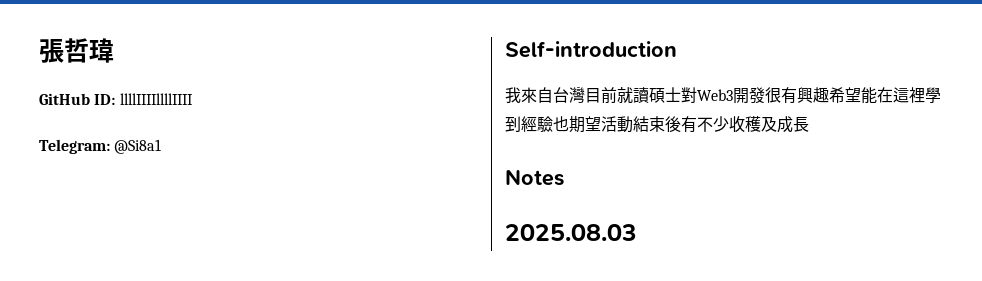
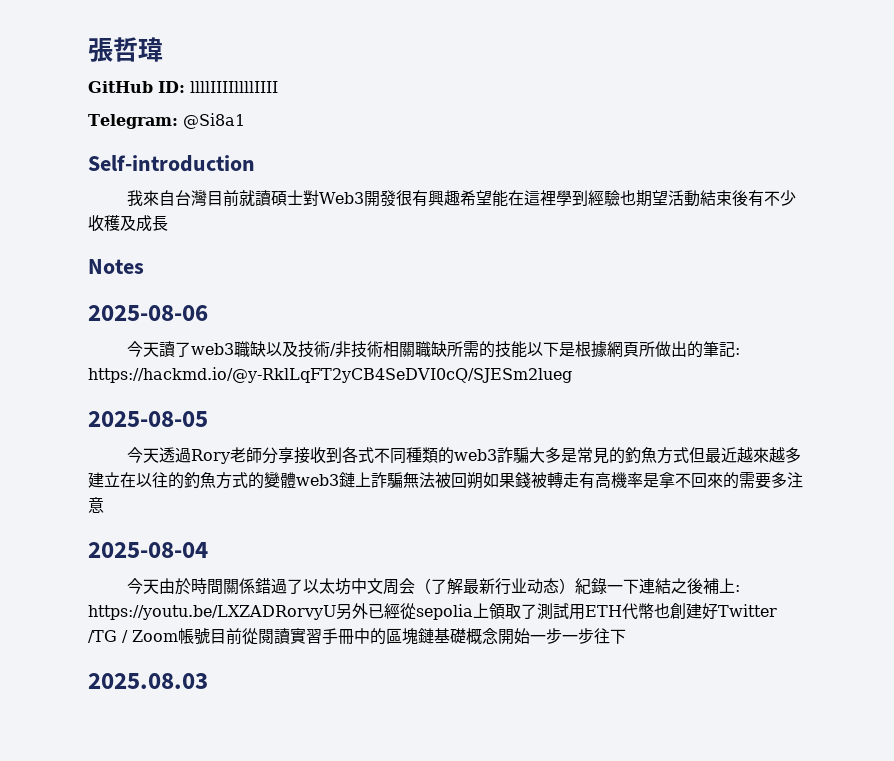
+ 2025-08-06
+ 今天讀了web3職缺以及技術/非技術相關職缺所需的技能以下是根據網頁所做出的筆記: https://hackmd.io/@y-RklLqFT2yCB4SeDVI0cQ/SJESm2lueg
+ 2025-08-05
+ 今天透過Rory老師分享接收到各式不同種類的web3詐騙大多是常見的釣魚方式但最近越來越多建立在以往的釣魚方式的變體web3鏈上詐騙無法被回朔如果錢被轉走有高機率是拿不回來的需要多注意
+ 2025-08-04
+ 今天由於時間關係錯過了以太坊中文周会（了解最新行业动态）紀錄一下連結之後補上: https://youtu.be/LXZADRorvyU另外已經從sepolia上領取了測試用ETH代幣也創建好Twitter /TG / Zoom帳號目前從閱讀實習手冊中的區塊鏈基礎概念開始一步一步往下

